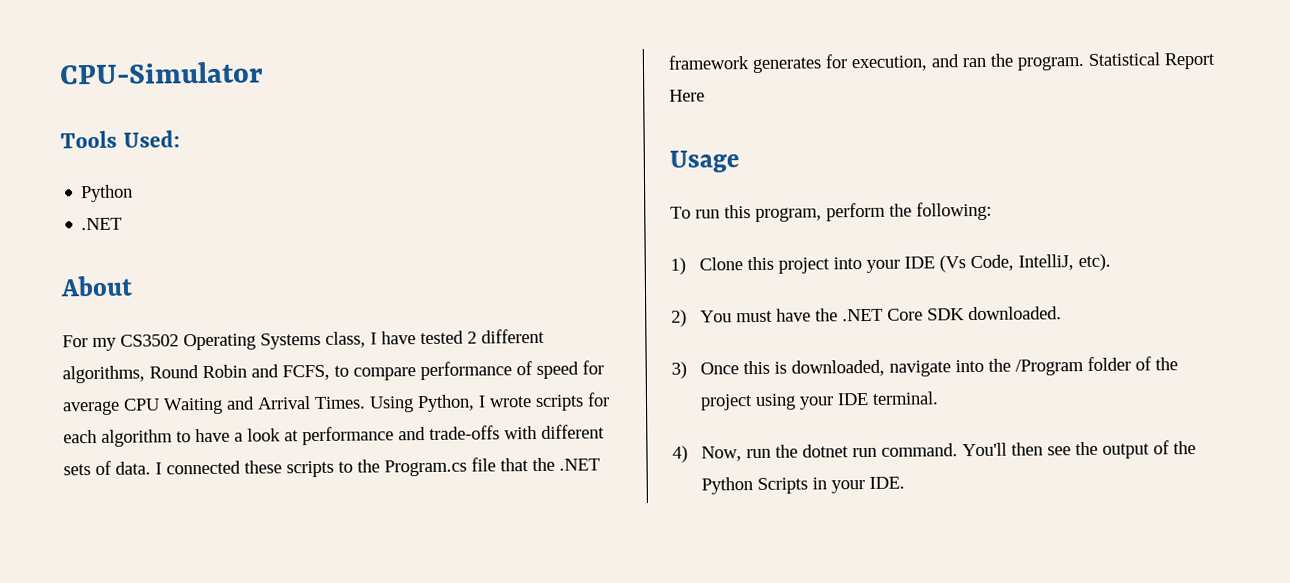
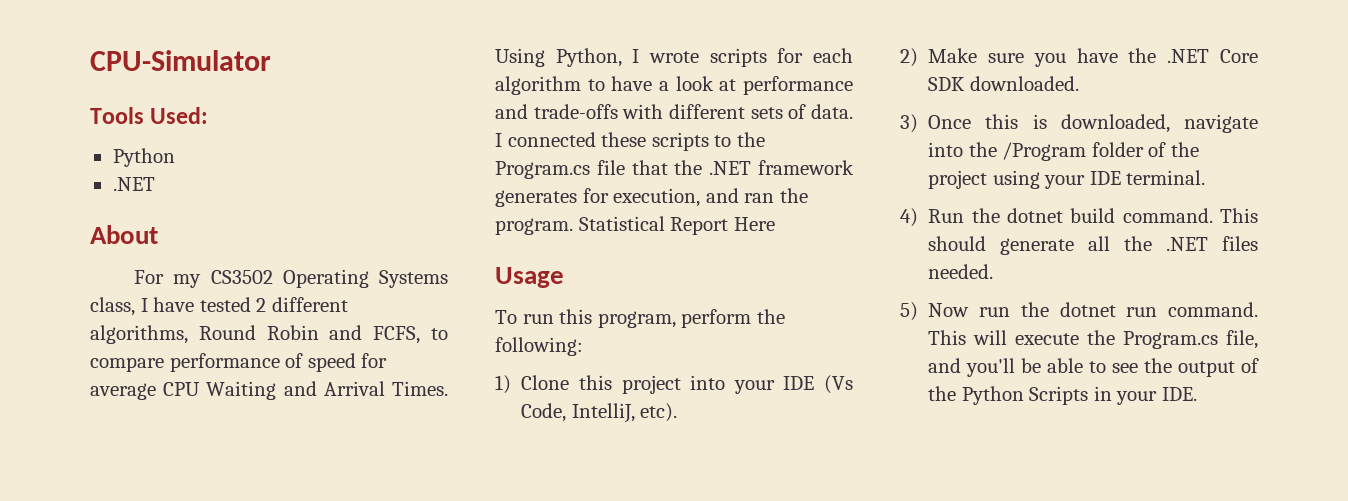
- 2) You must have the .NET Core SDK downloaded.
+ 2) Make sure you have the .NET Core SDK downloaded.
- 4) Now, run the dotnet run command.
+ 4) Run the dotnet build command. This should generate all the .NET files needed.
+ 5) Now run the dotnet run command.
- You'll then see the output of the Python Scripts in your IDE.
+ This will execute the Program.cs file, and you'll be able to see the output of the Python Scripts in your IDE.

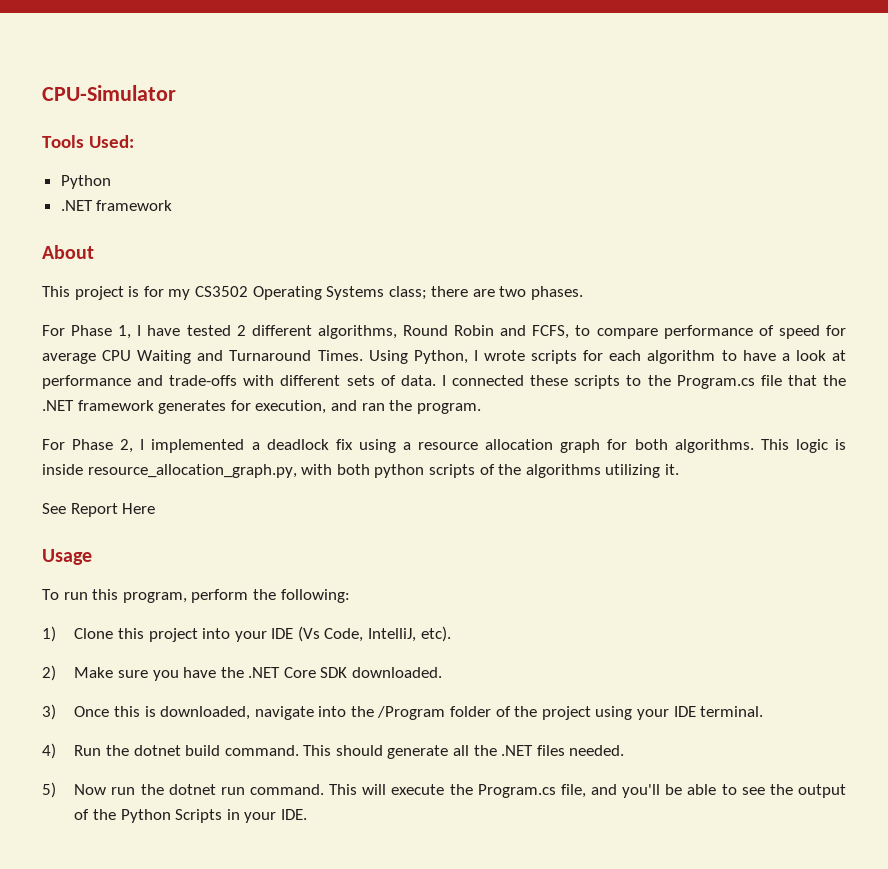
  Tools Used:
  Python
- .NET
+ .NET framework
- For my CS3502 Operating Systems class, I have tested 2 different algorithms, Round Robin and FCFS, to compare performance of speed for average CPU Waiting and Arrival Times.
+ This project is for my CS3502 Operating Systems class; there are two phases.
+ For Phase 1, I have tested 2 different algorithms, Round Robin and FCFS, to compare performance of speed for average CPU Waiting and Turnaround Times.
- I connected these scripts to the Program.cs file that the .NET framework generates for execution, and ran the program. Statistical Report Here
+ I connected these scripts to the Program.cs file that the .NET framework generates for execution, and ran the program.
+ For Phase 2, I implemented a deadlock fix using a resource allocation graph for both algorithms. This logic is inside resource_allocation_graph.py, with both python scripts of the algorithms utilizing it.
+ See Report Here

